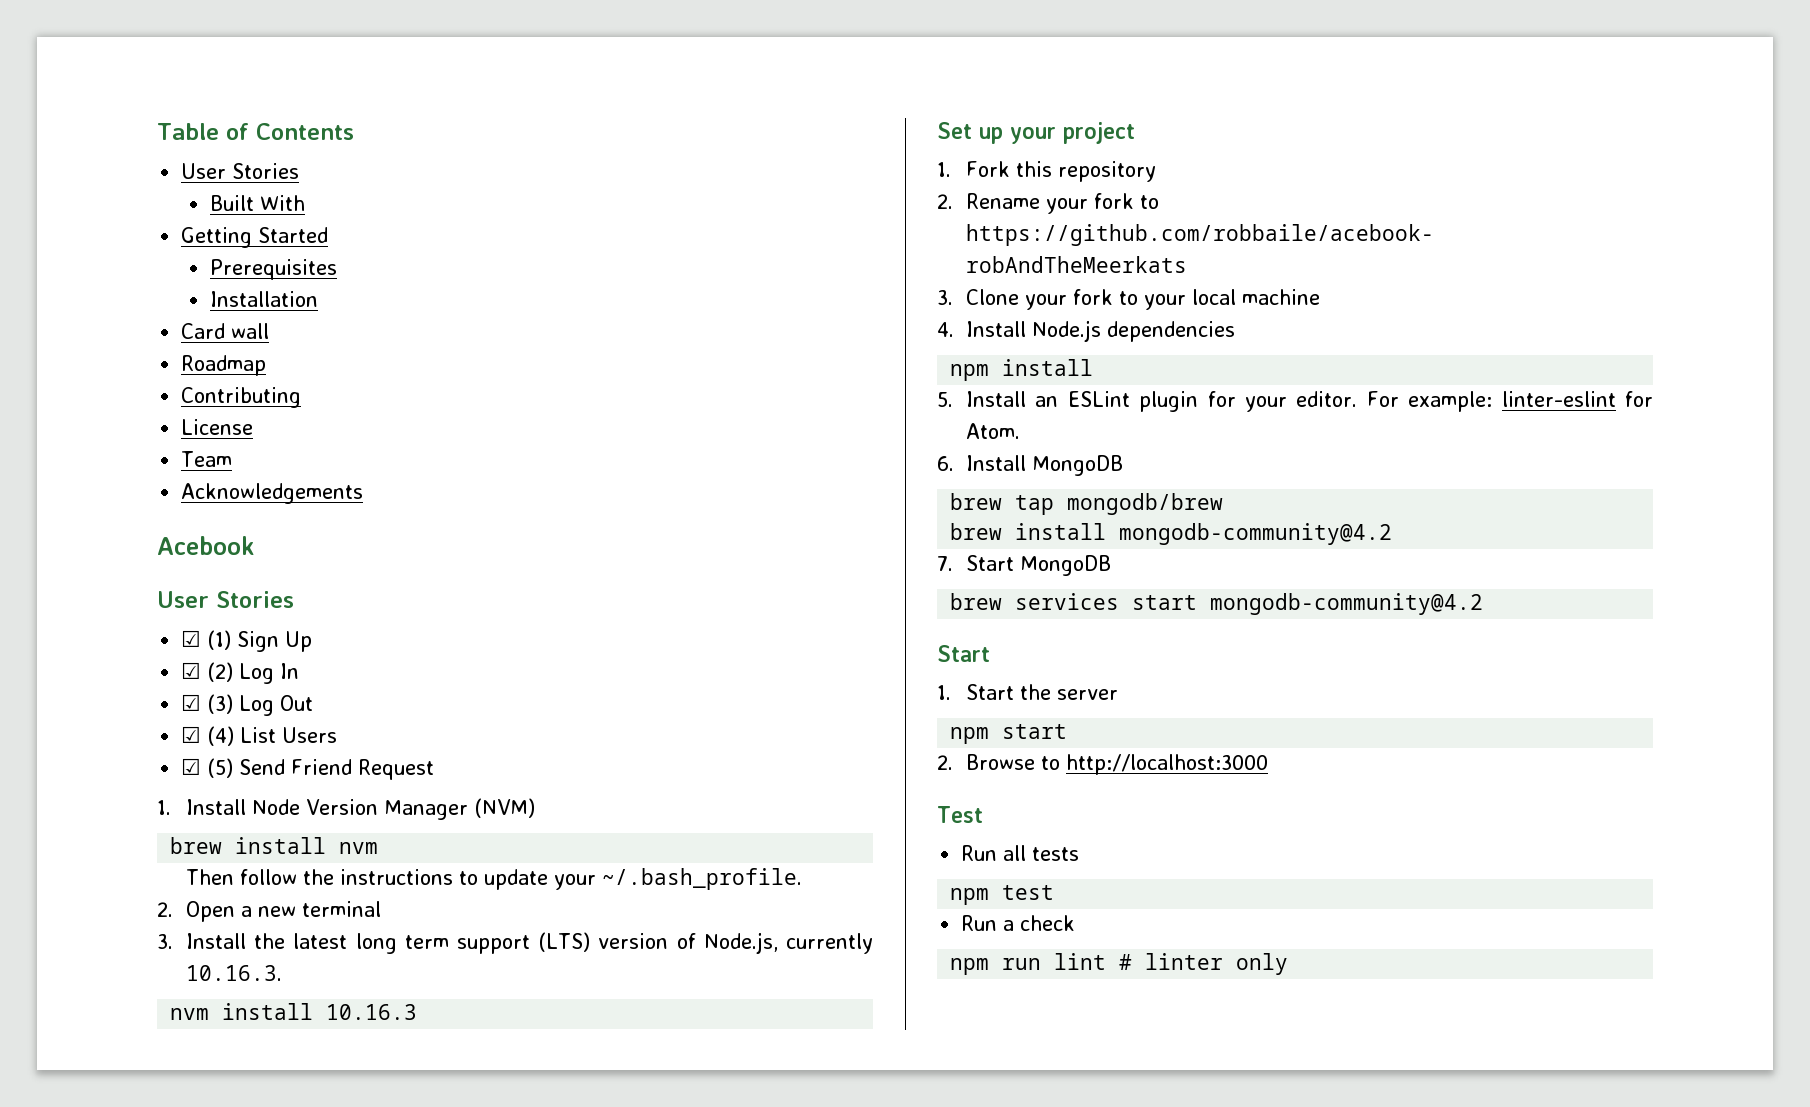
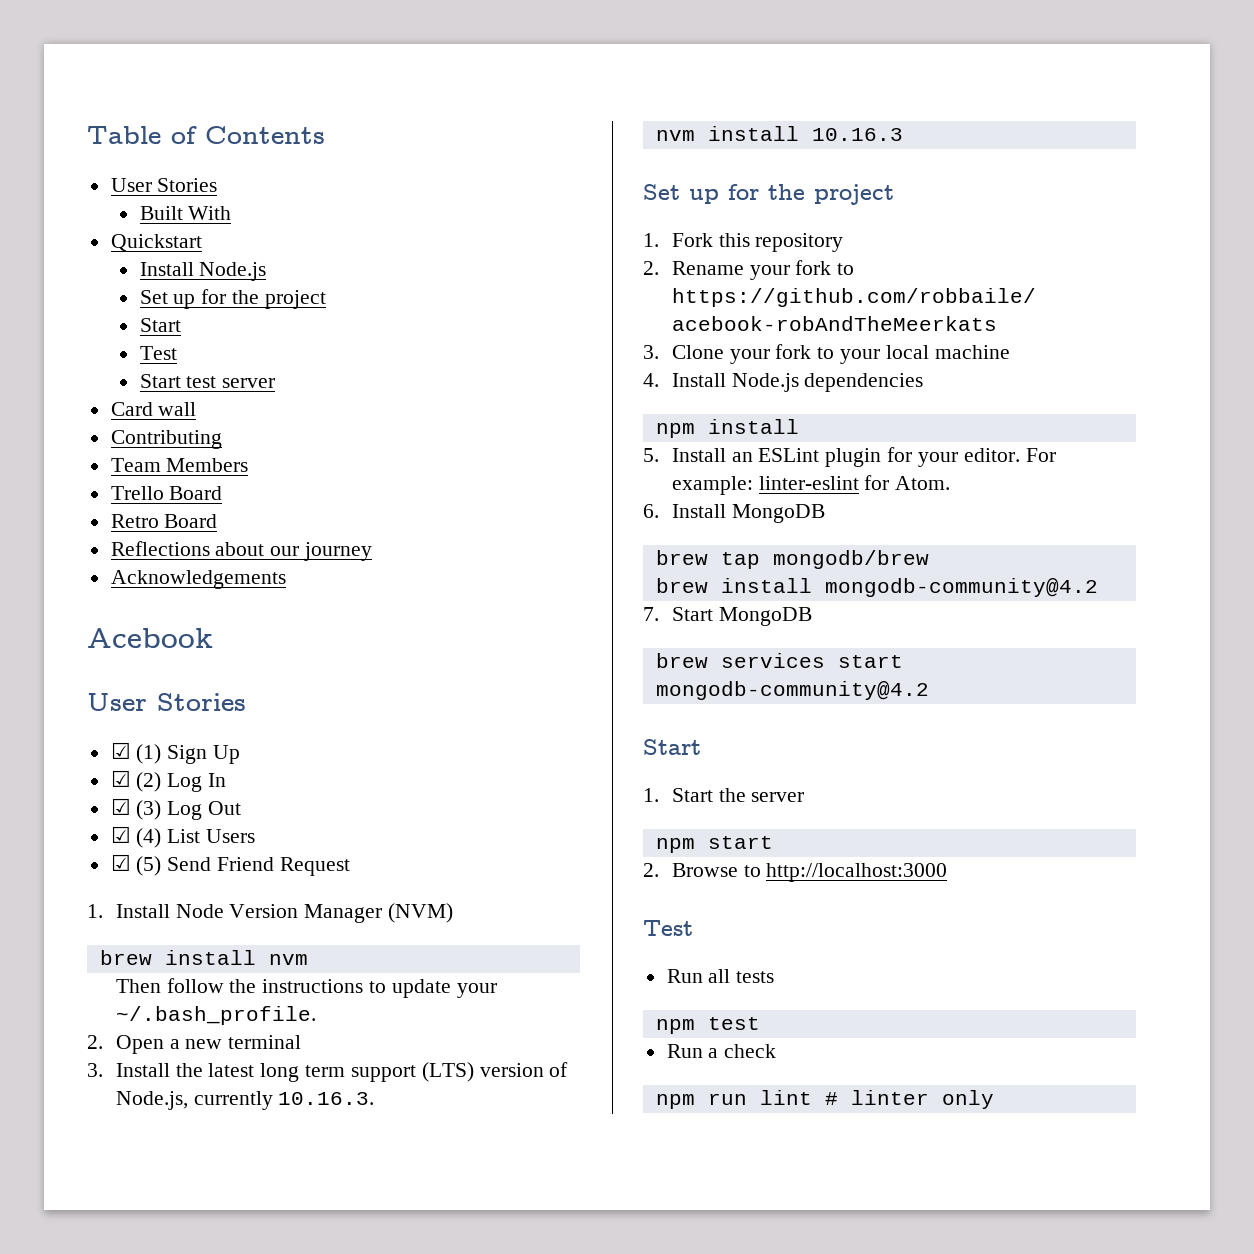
- Getting Started
- Prerequisites
- Installation
+ Quickstart
+ Install Node.js
+ Set up for the project
+ Start
+ Test
+ Start test server
- Roadmap
- License
- Team
+ Team Members
+ Trello Board
+ Retro Board
+ Reflections about our journey
  nvm install 10.16.3
- Set up your project
+ Set up for the project

